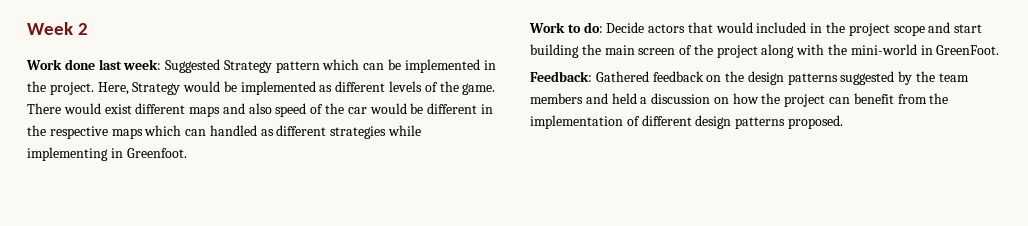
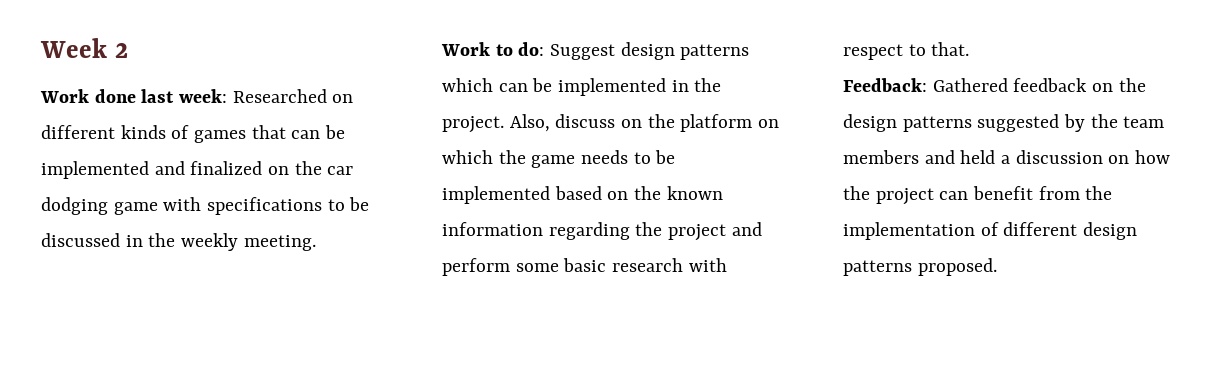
- Work done last week: Suggested Strategy pattern which can be implemented in the project.
+ Work done last week: Researched on different kinds of games that can be implemented and finalized on the car dodging game with specifications to be discussed in the weekly meeting.
+ Work to do: Suggest design patterns which can be implemented in the project.
- Here, Strategy would be implemented as different levels of the game. There would exist different maps and also speed of the car would be different in the respective maps which can handled as different strategies while implementing in Greenfoot.
- Work to do: Decide actors that would included in the project scope and start building the main screen of the project along with the mini-world in GreenFoot.
+ Also, discuss on the platform on which the game needs to be implemented based on the known information regarding the project and perform some basic research with respect to that.

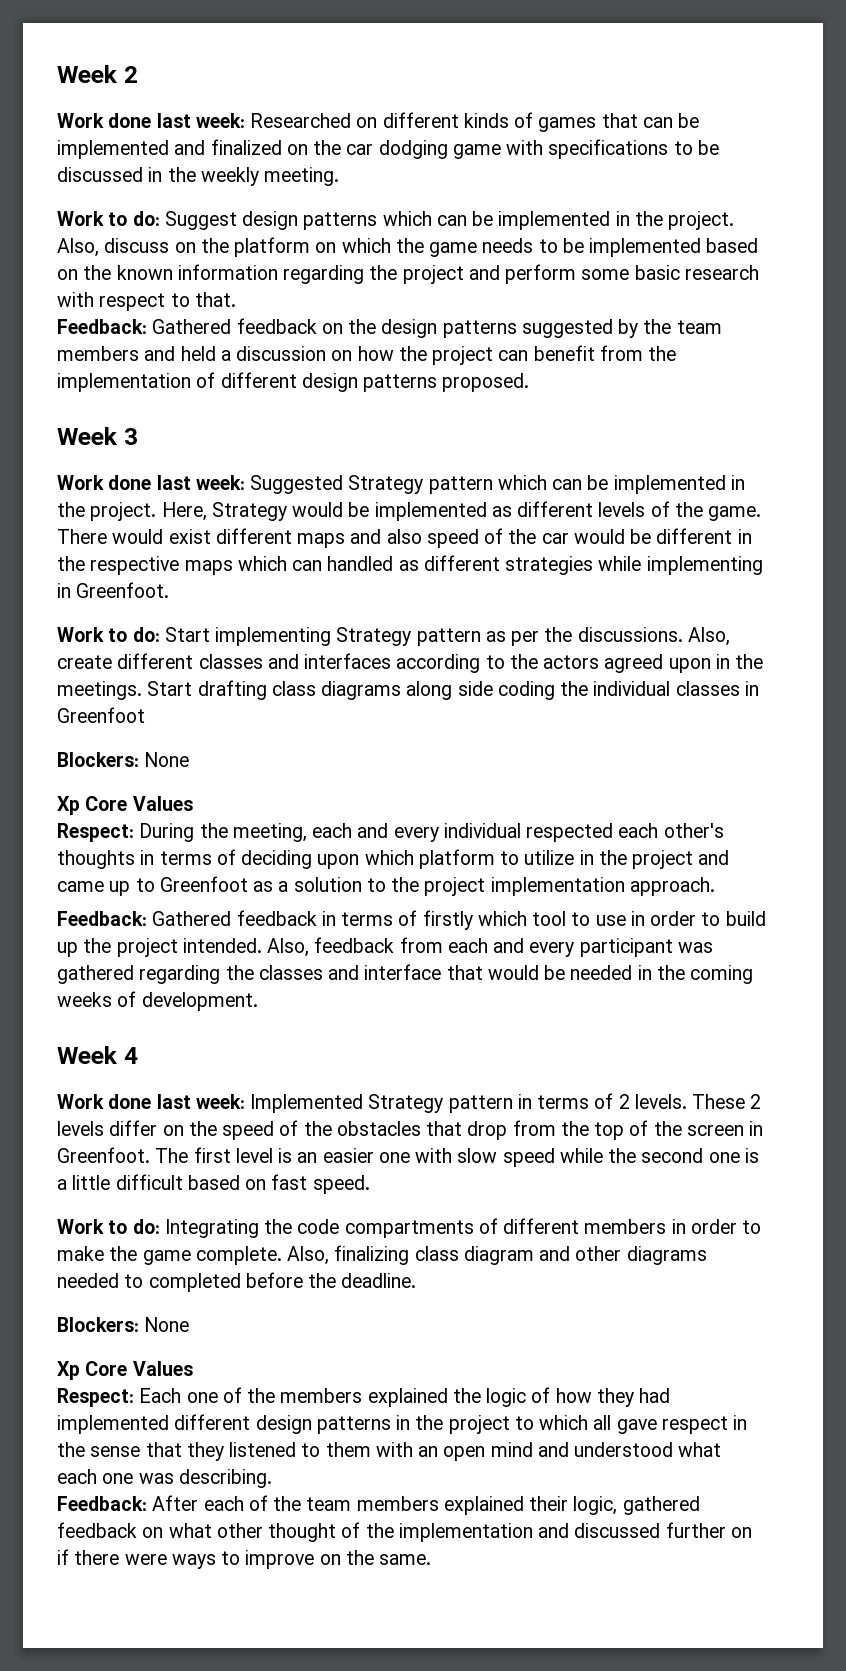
+ Week 3
+ Work done last week: Suggested Strategy pattern which can be implemented in the project. Here, Strategy would be implemented as different levels of the game. There would exist different maps and also speed of the car would be different in the respective maps which can handled as different strategies while implementing in Greenfoot.
+ Work to do: Start implementing Strategy pattern as per the discussions. Also, create different classes and interfaces according to the actors agreed upon in the meetings. Start drafting class diagrams along side coding the individual classes in Greenfoot
+ Blockers: None
+ Xp Core Values
+ Respect: During the meeting, each and every individual respected each other's thoughts in terms of deciding upon which platform to utilize in the project and came up to Greenfoot as a solution to the project implementation approach.
+ Feedback: Gathered feedback in terms of firstly which tool to use in order to build up the project intended. Also, feedback from each and every participant was gathered regarding the classes and interface that would be needed in the coming weeks of development.
+ Week 4
+ Work done last week: Implemented Strategy pattern in terms of 2 levels. These 2 levels differ on the speed of the obstacles that drop from the top of the screen in Greenfoot. The first level is an easier one with slow speed while the second one is a little difficult based on fast speed.
+ Work to do: Integrating the code compartments of different members in order to make the game complete. Also, finalizing class diagram and other diagrams needed to completed before the deadline.
+ Blockers: None
+ Xp Core Values
+ Respect: Each one of the members explained the logic of how they had implemented different design patterns in the project to which all gave respect in the sense that they listened to them with an open mind and understood what each one was describing.
+ Feedback: After each of the team members explained their logic, gathered feedback on what other thought of the implementation and discussed further on if there were ways to improve on the same.

